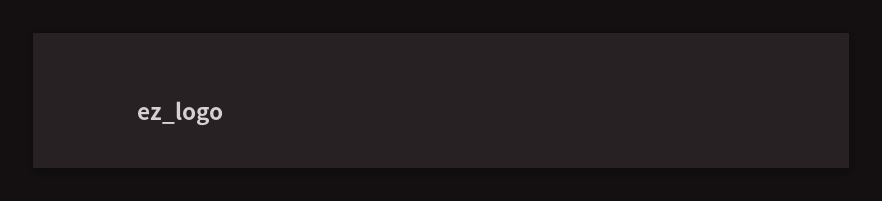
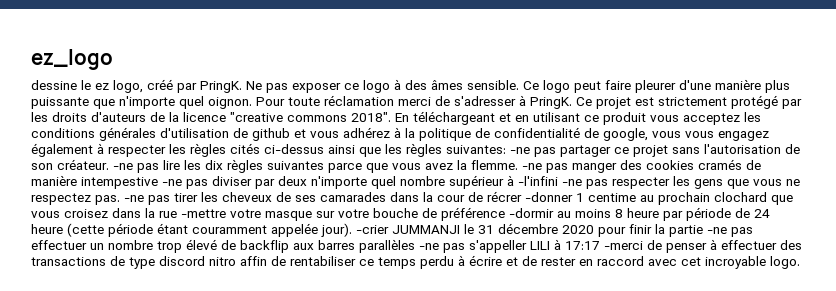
+ dessine le ez logo, créé par PringK. Ne pas exposer ce logo à des âmes sensible. Ce logo peut faire pleurer d'une manière plus puissante que n'importe quel oignon. Pour toute réclamation merci de s'adresser à PringK. Ce projet est strictement protégé par les droits d'auteurs de la licence "creative commons 2018". En téléchargeant et en utilisant ce produit vous acceptez les conditions générales d'utilisation de github et vous adhérez à la politique de confidentialité de google, vous vous engagez également à respecter les règles cités ci-dessus ainsi que les règles suivantes: -ne pas partager ce projet sans l'autorisation de son créateur. -ne pas lire les dix règles suivantes parce que vous avez la flemme. -ne pas manger des cookies cramés de manière intempestive -ne pas diviser par deux n'importe quel nombre supérieur à -l'infini -ne pas respecter les gens que vous ne respectez pas. -ne pas tirer les cheveux de ses camarades dans la cour de récrer -donner 1 centime au prochain clochard que vous croisez dans la rue -mettre votre masque sur votre bouche de préférence -dormir au moins 8 heure par période de 24 heure (cette période étant couramment appelée jour). -crier JUMMANJI le 31 décembre 2020 pour finir la partie -ne pas effectuer un nombre trop élevé de backflip aux barres parallèles -ne pas s'appeller LILI à 17:17 -merci de penser à effectuer des transactions de type discord nitro affin de rentabiliser ce temps perdu à écrire et de rester en raccord avec cet incroyable logo.

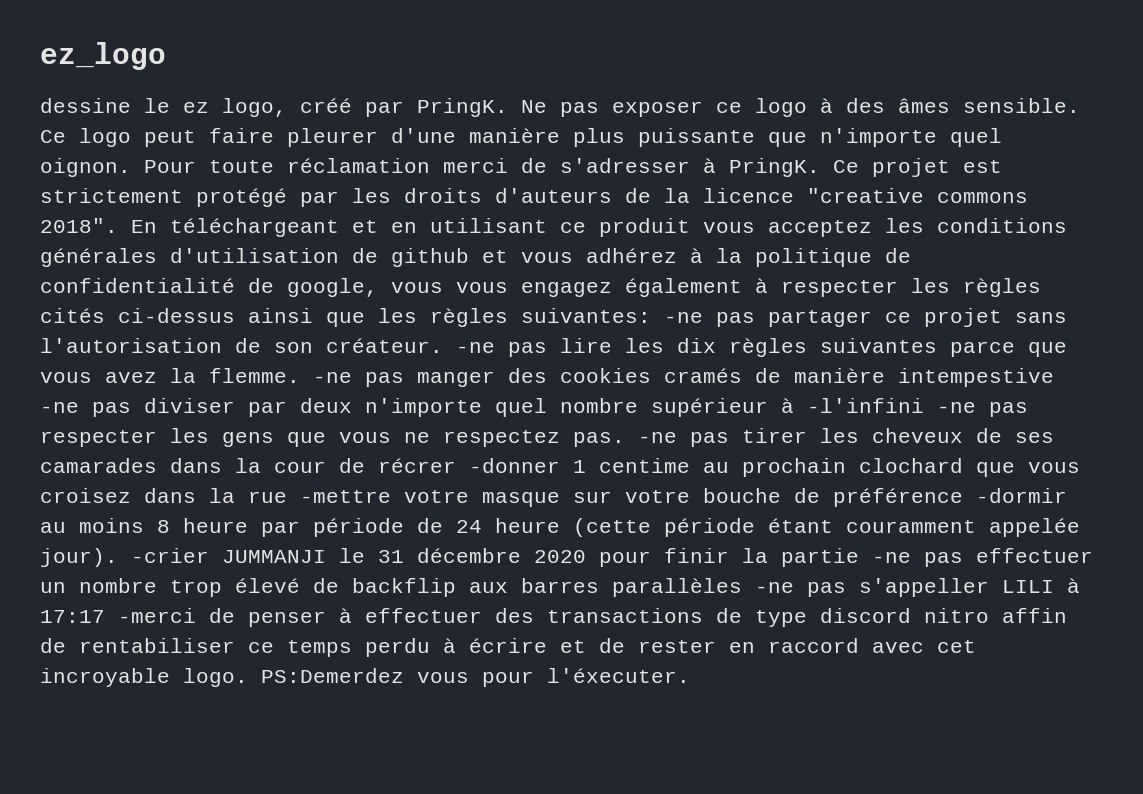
+ PS:Demerdez vous pour l'éxecuter.

